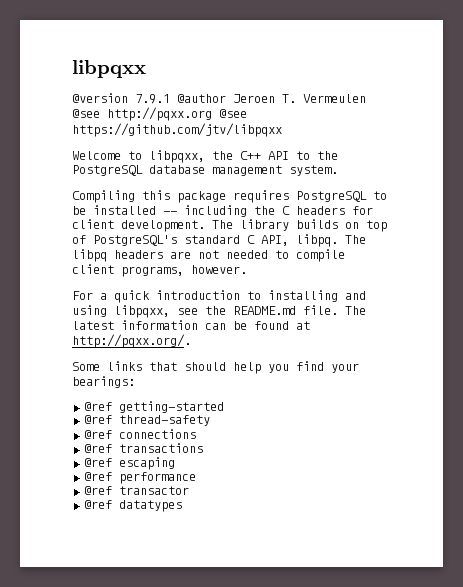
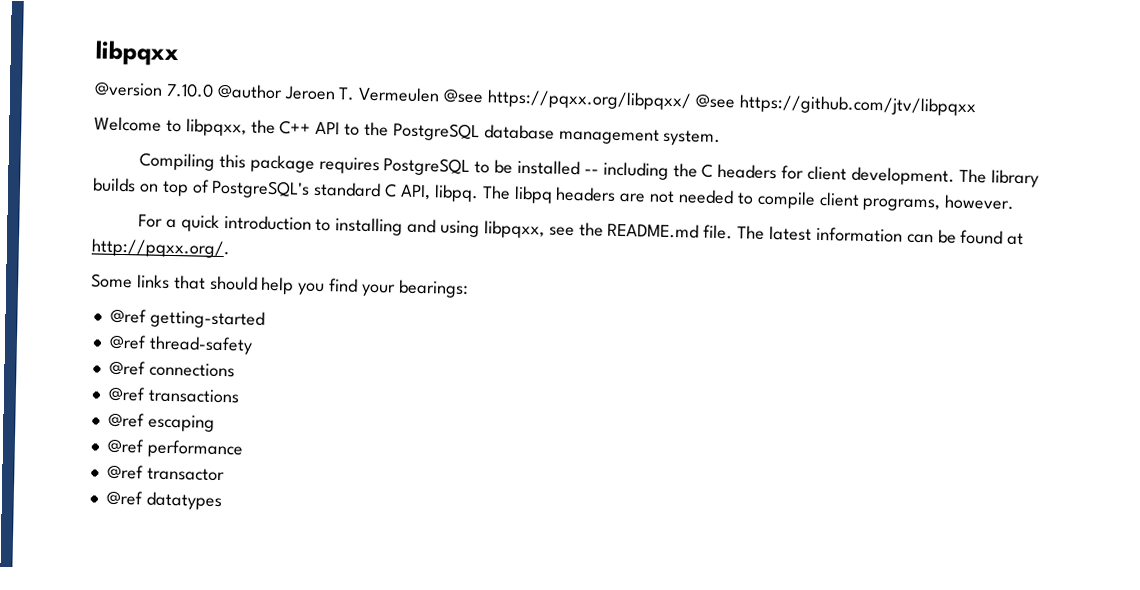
- @version 7.9.1 @author Jeroen T. Vermeulen @see http://pqxx.org @see https://github.com/jtv/libpqxx
+ @version 7.10.0 @author Jeroen T. Vermeulen @see https://pqxx.org/libpqxx/ @see https://github.com/jtv/libpqxx

